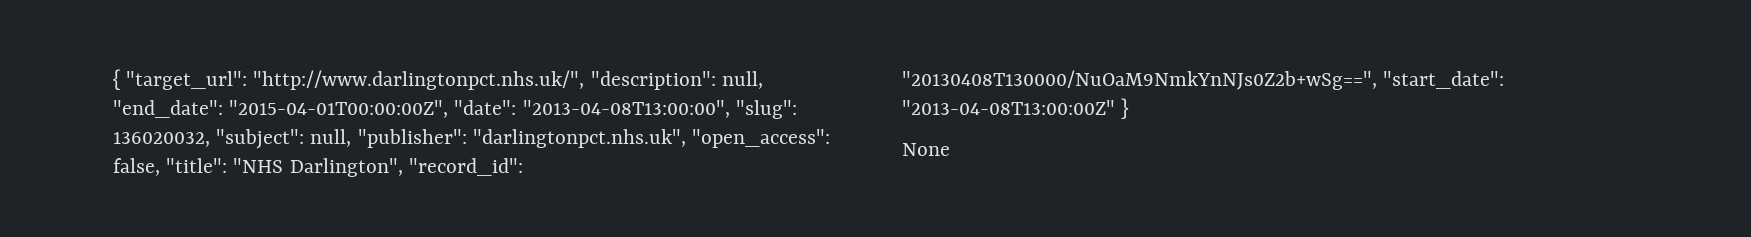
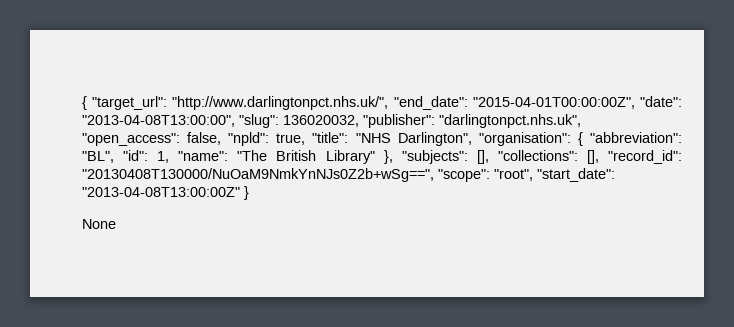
- { "target_url": "http://www.darlingtonpct.nhs.uk/", "description": null, "end_date": "2015-04-01T00:00:00Z", "date": "2013-04-08T13:00:00", "slug": 136020032, "subject": null, "publisher": "darlingtonpct.nhs.uk", "open_access": false, "title": "NHS Darlington", "record_id": "20130408T130000/NuOaM9NmkYnNJs0Z2b+wSg==", "start_date": "2013-04-08T13:00:00Z" }
+ { "target_url": "http://www.darlingtonpct.nhs.uk/", "end_date": "2015-04-01T00:00:00Z", "date": "2013-04-08T13:00:00", "slug": 136020032, "publisher": "darlingtonpct.nhs.uk", "open_access": false, "npld": true, "title": "NHS Darlington", "organisation": { "abbreviation": "BL", "id": 1, "name": "The British Library" }, "subjects": [], "collections": [], "record_id": "20130408T130000/NuOaM9NmkYnNJs0Z2b+wSg==", "scope": "root", "start_date": "2013-04-08T13:00:00Z" }

